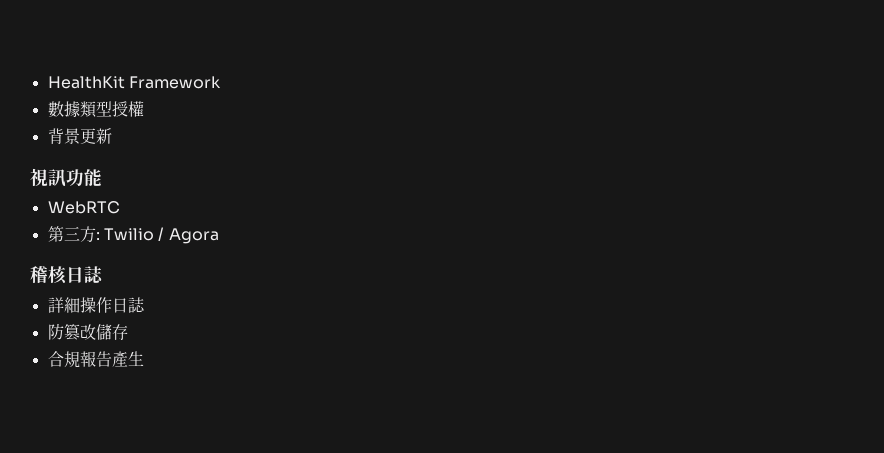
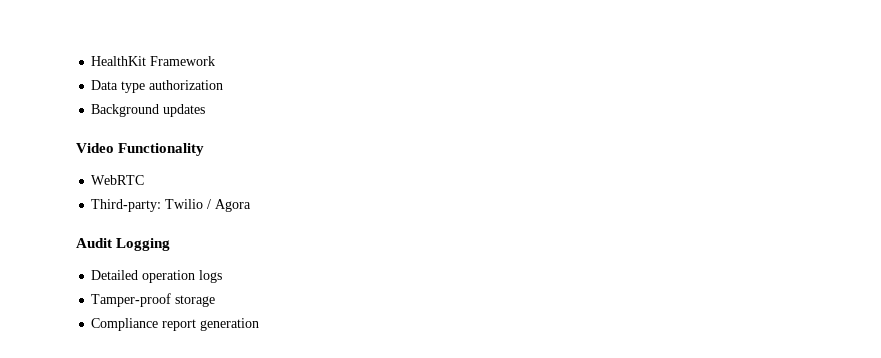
- 數據類型授權
- 背景更新
- 視訊功能
+ Data type authorization
+ Background updates
+ Video Functionality
- 第三方: Twilio / Agora
+ Third-party: Twilio / Agora
- 稽核日誌
- 詳細操作日誌
- 防篡改儲存
- 合規報告產生
+ Audit Logging
+ Detailed operation logs
+ Tamper-proof storage
+ Compliance report generation

